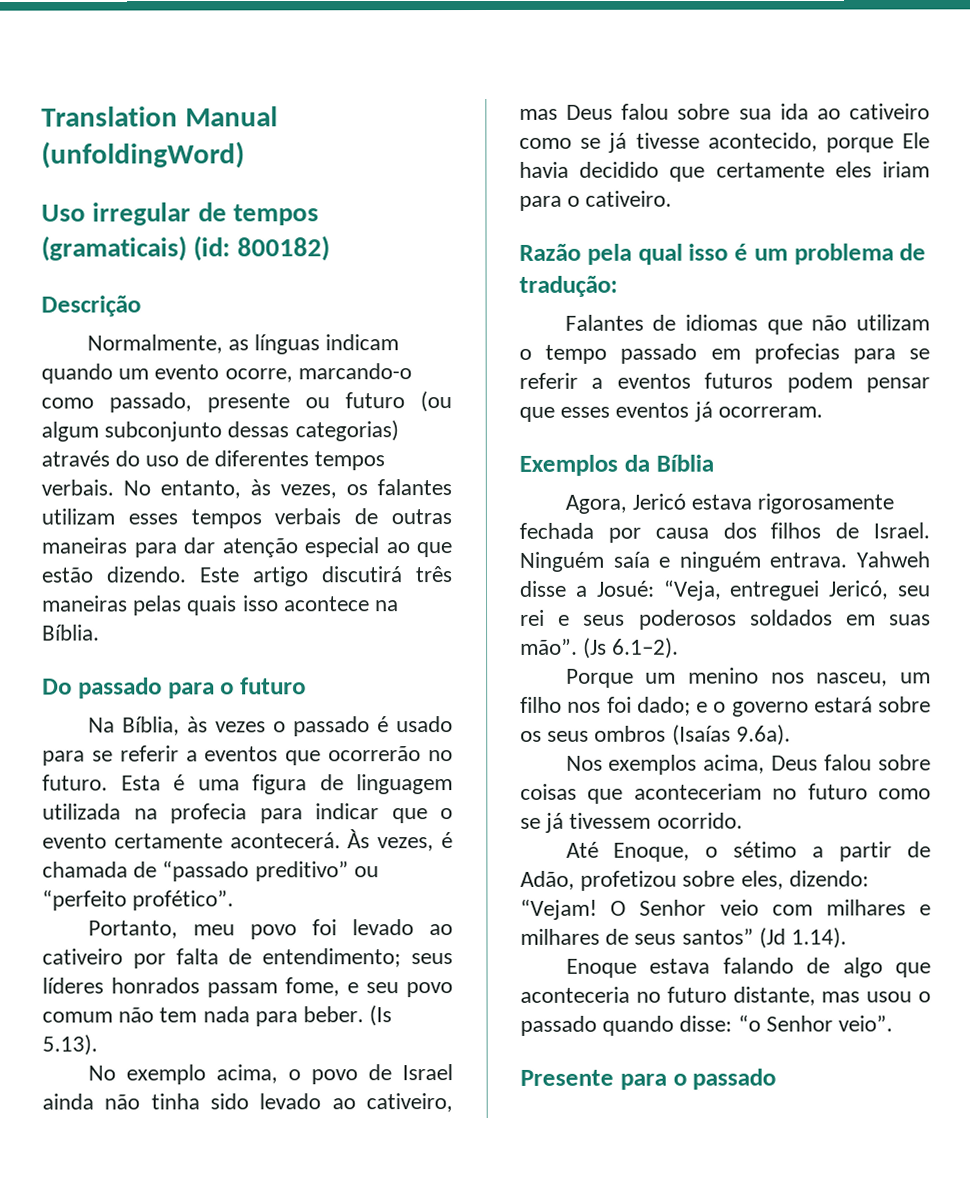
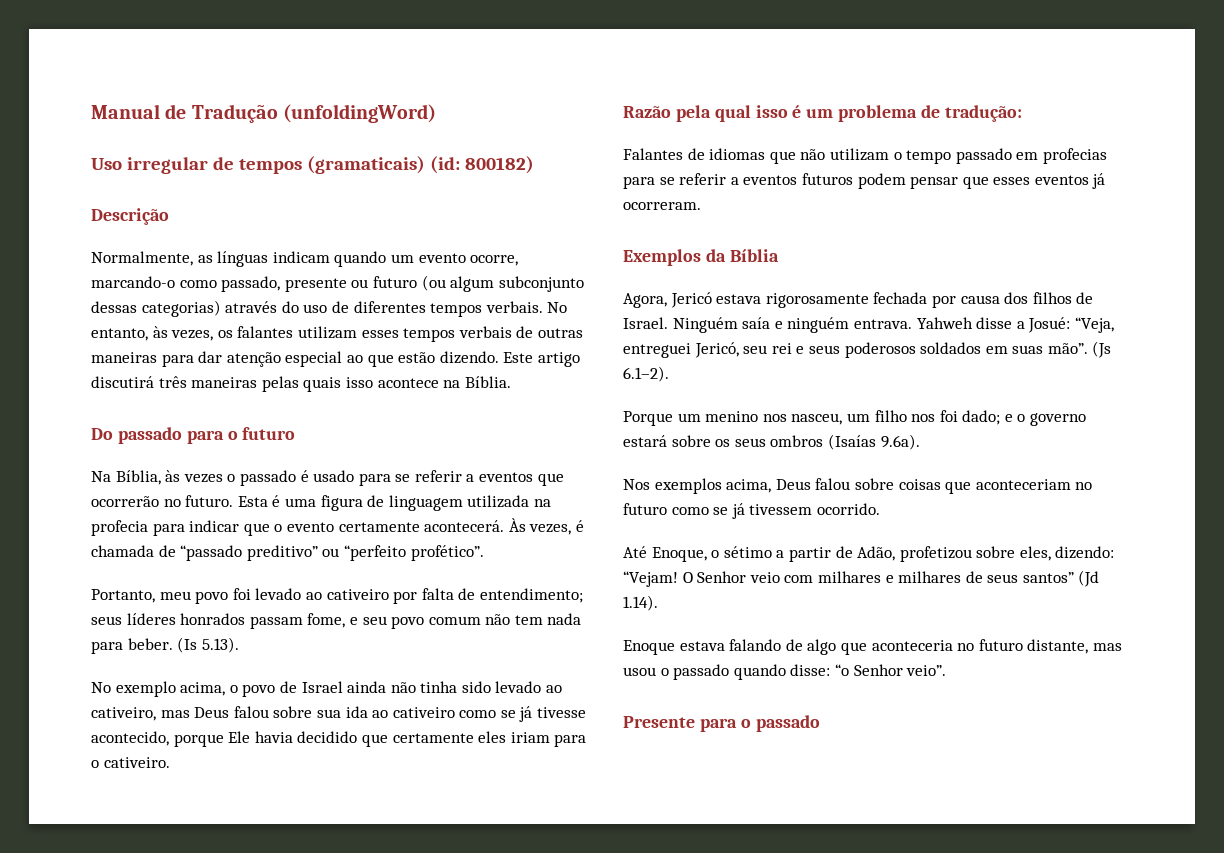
- Translation Manual (unfoldingWord)
+ Manual de Tradução (unfoldingWord)

